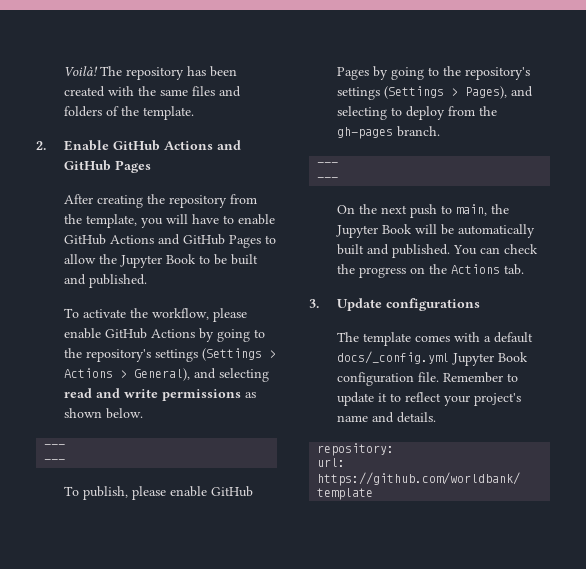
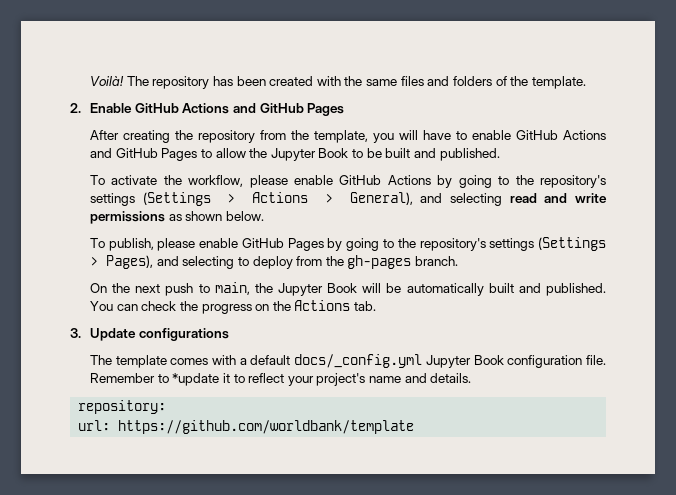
  To activate the workflow, please enable GitHub Actions by going to the repository's settings (Settings > Actions > General), and selecting read and write permissions as shown below.
- ---
- ---
  To publish, please enable GitHub Pages by going to the repository's settings (Settings > Pages), and selecting to deploy from the gh-pages branch.
- ---
- ---
- Remember to update it to reflect your project's name and details.
+ Remember to *update it to reflect your project's name and details.

